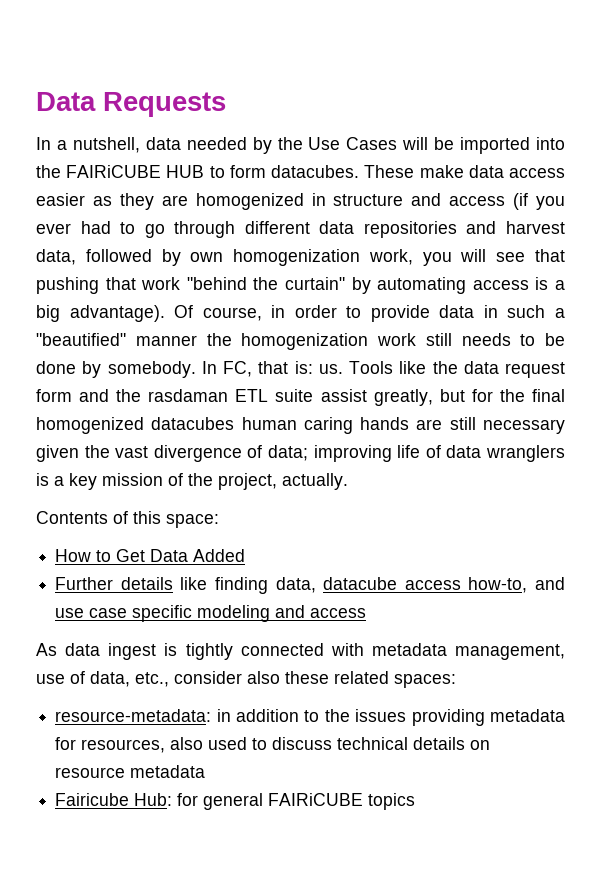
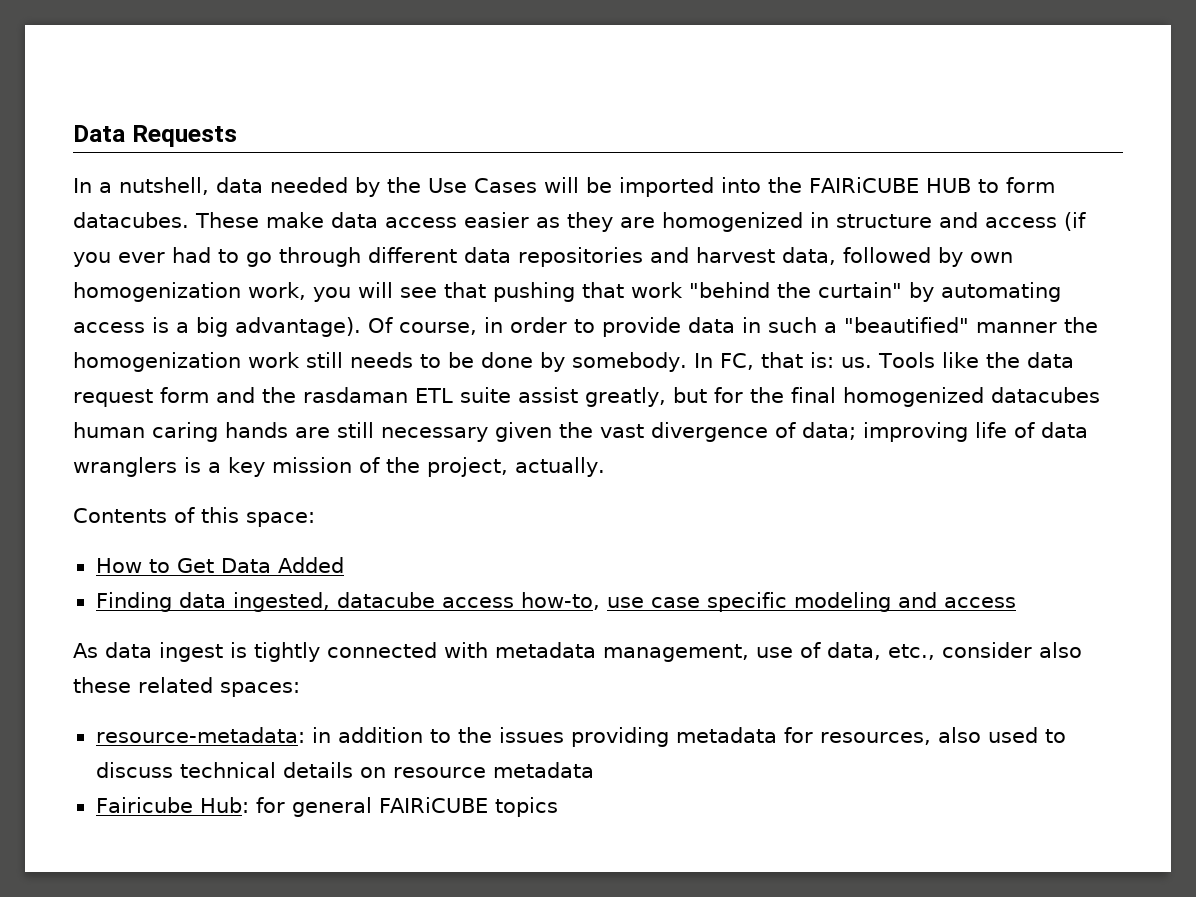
- Further details like finding data, datacube access how-to, and use case specific modeling and access
+ Finding data ingested, datacube access how-to, use case specific modeling and access

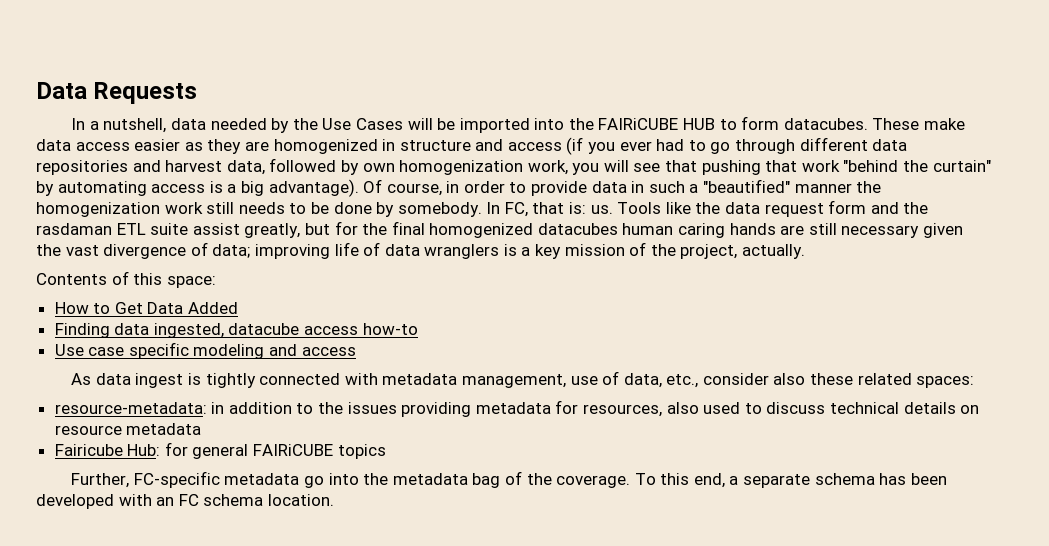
- Finding data ingested, datacube access how-to, use case specific modeling and access
+ Finding data ingested, datacube access how-to
+ Use case specific modeling and access
+ Further, FC-specific metadata go into the metadata bag of the coverage. To this end, a separate schema has been developed with an FC schema location.

